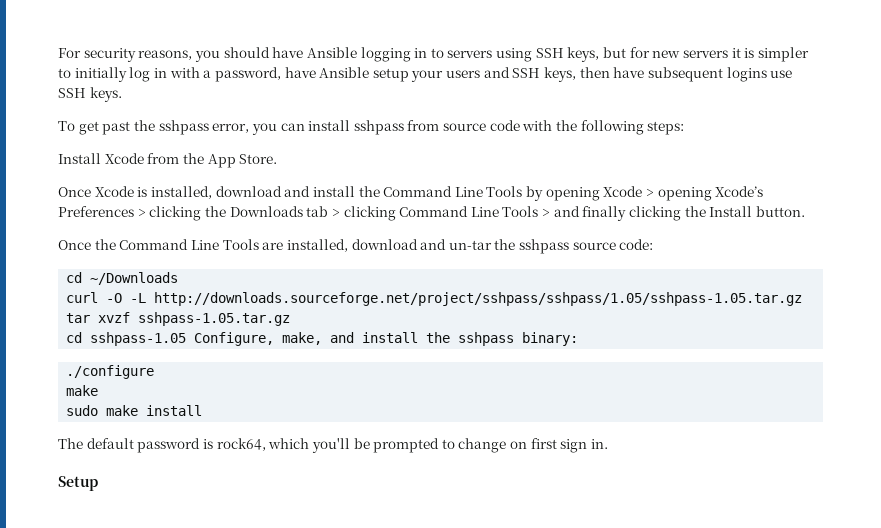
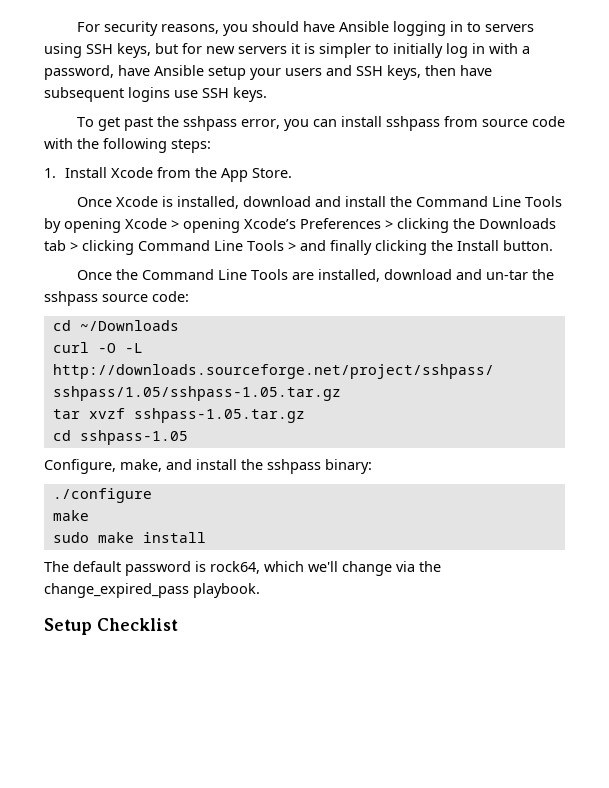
- Install Xcode from the App Store.
+ 1. Install Xcode from the App Store.
- cd sshpass-1.05 Configure, make, and install the sshpass binary:
+ cd sshpass-1.05
+ Configure, make, and install the sshpass binary:
- The default password is rock64, which you'll be prompted to change on first sign in.
+ The default password is rock64, which we'll change via the change_expired_pass playbook.
- Setup
+ Setup Checklist

